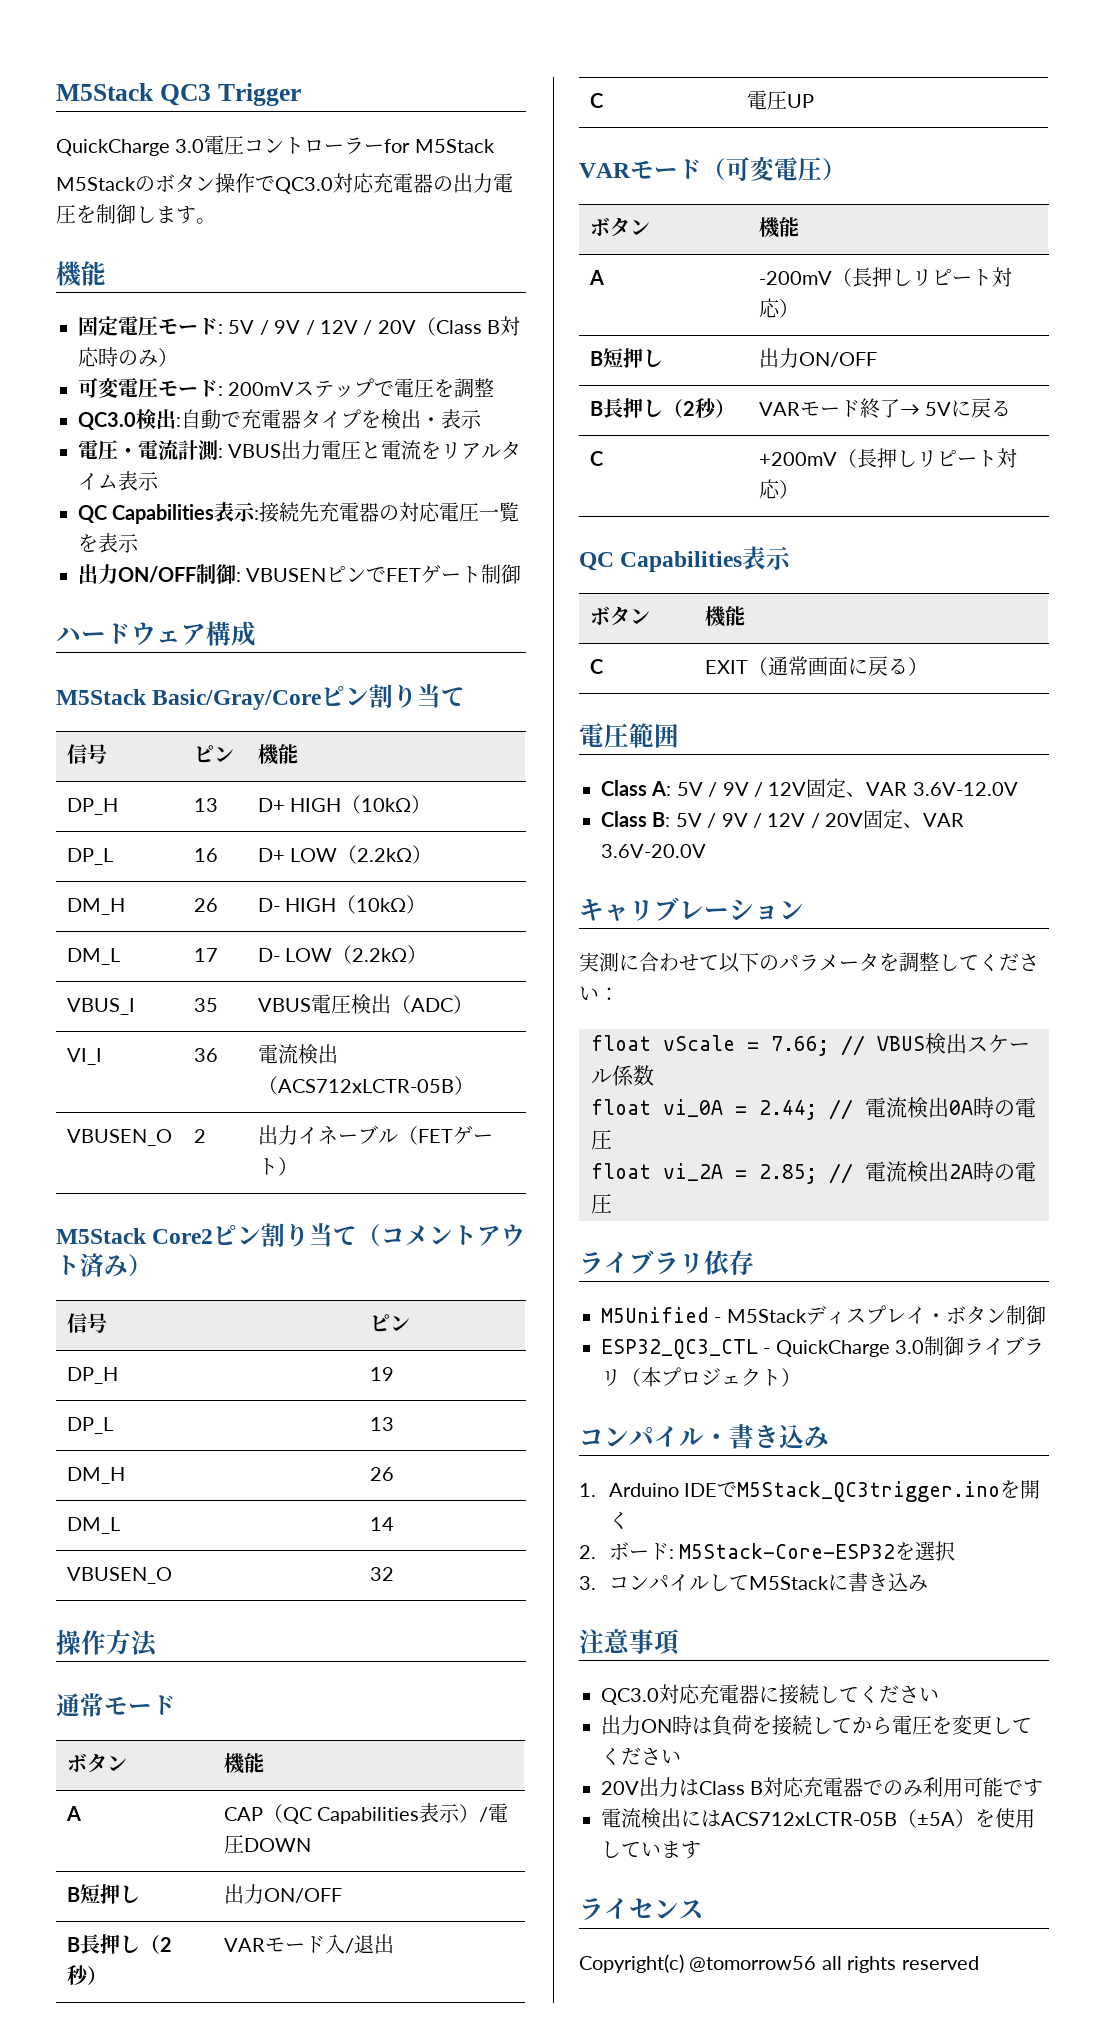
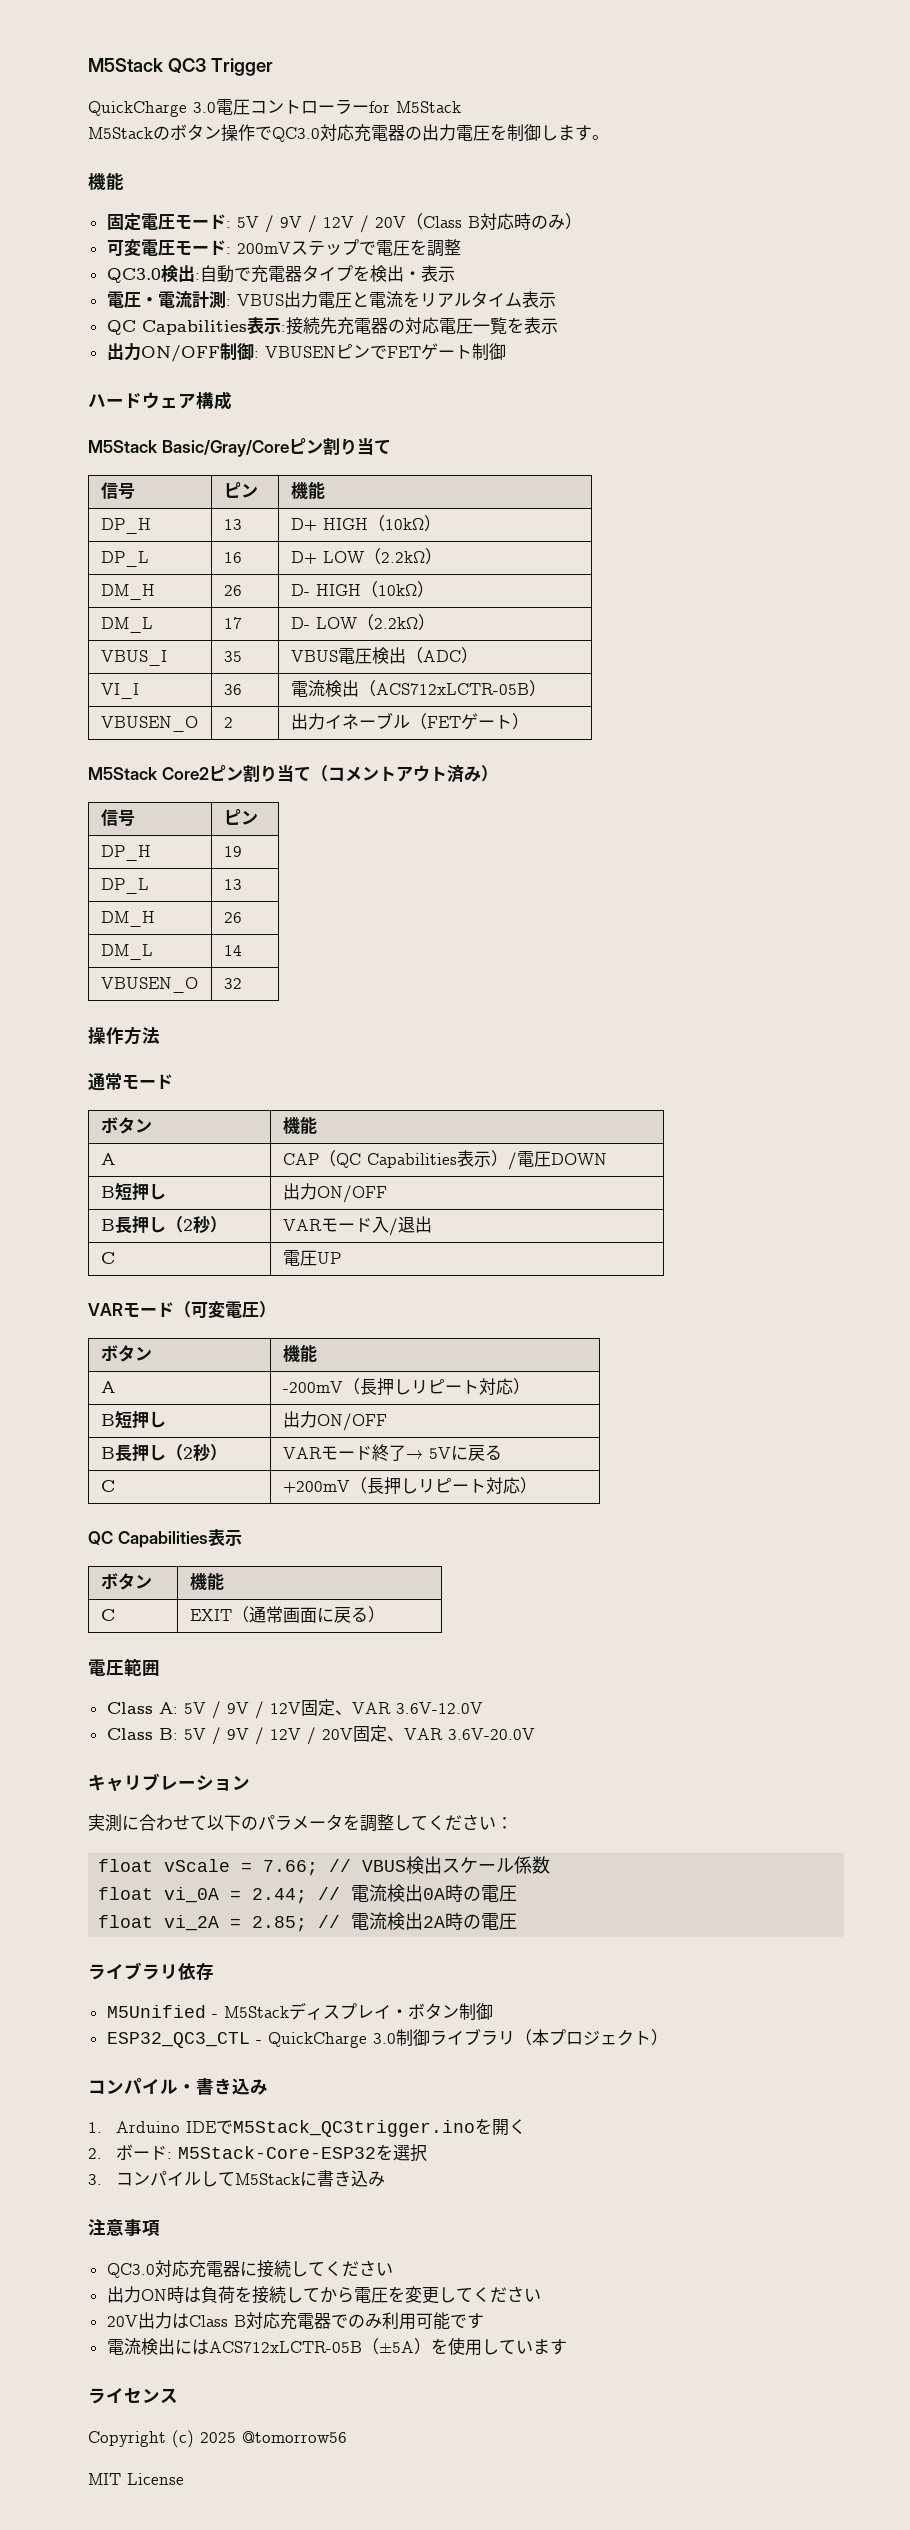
- Copyright(c) @tomorrow56 all rights reserved
+ Copyright (c) 2025 @tomorrow56
+ MIT License

